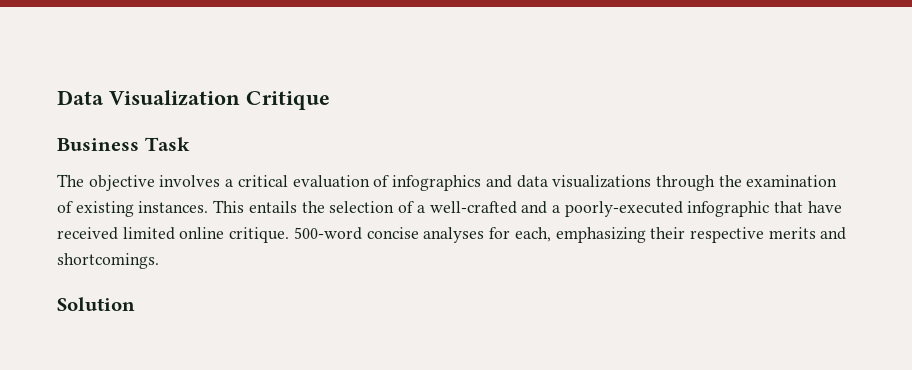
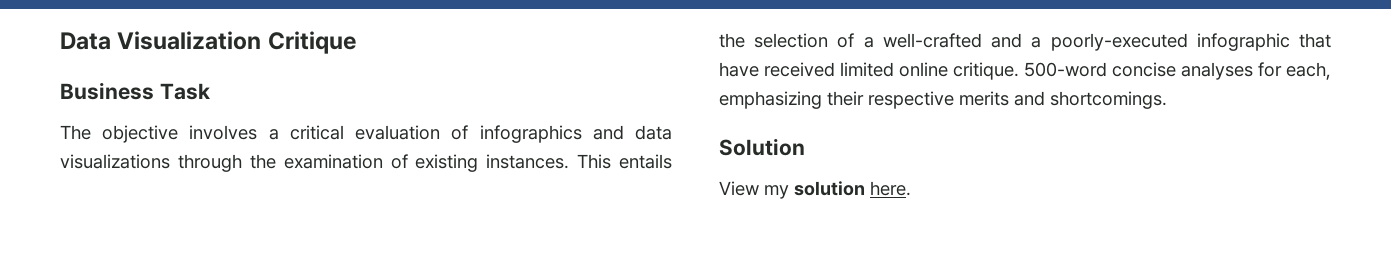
+ View my solution here.

